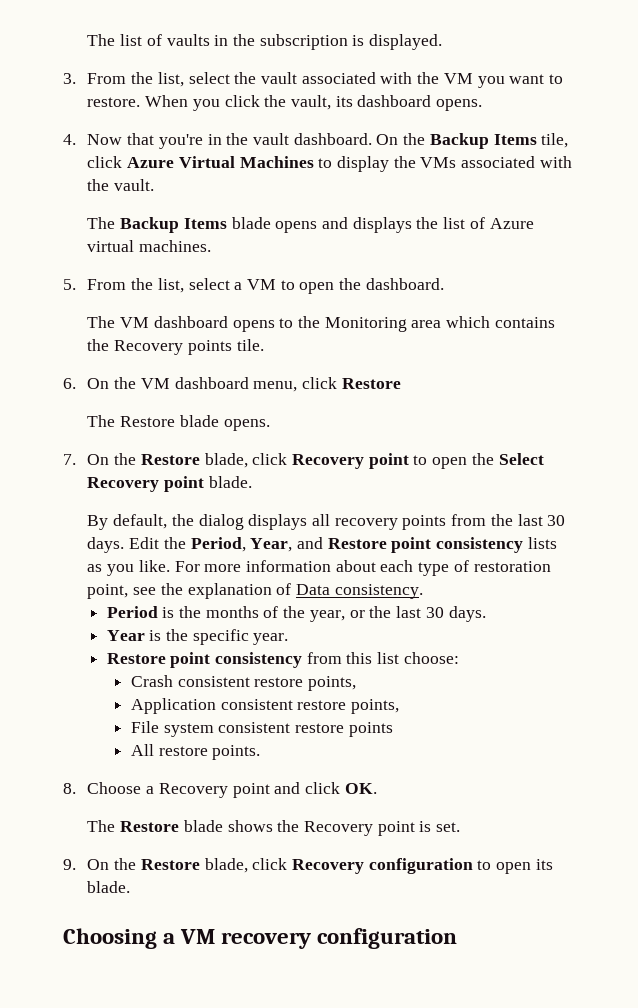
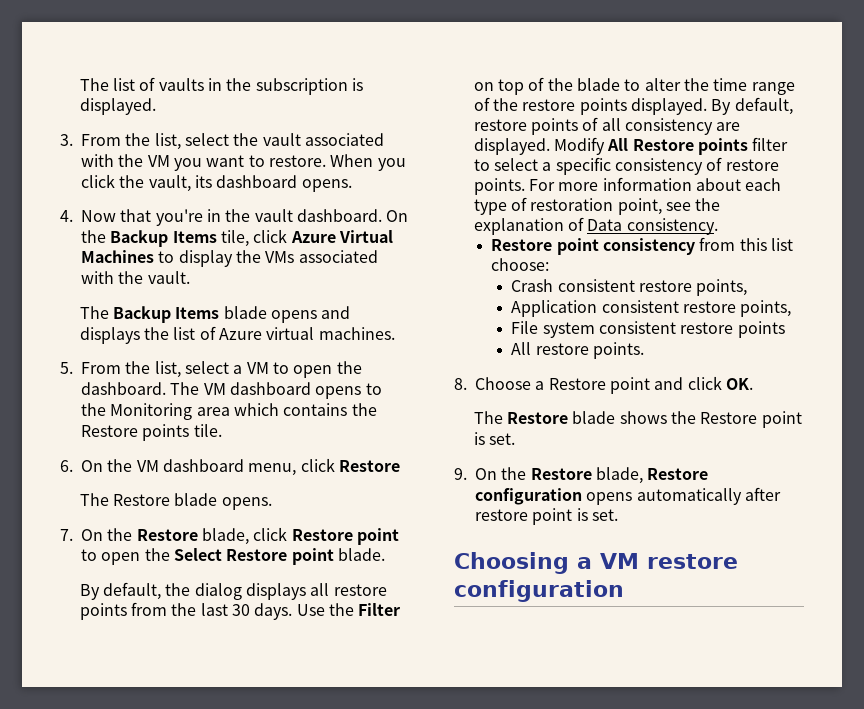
- 5. From the list, select a VM to open the dashboard.
- The VM dashboard opens to the Monitoring area which contains the Recovery points tile.
+ 5. From the list, select a VM to open the dashboard. The VM dashboard opens to the Monitoring area which contains the Restore points tile.
- 7. On the Restore blade, click Recovery point to open the Select Recovery point blade.
+ 7. On the Restore blade, click Restore point to open the Select Restore point blade.
- By default, the dialog displays all recovery points from the last 30 days.
+ By default, the dialog displays all restore points from the last 30 days.
- Edit the Period, Year, and Restore point consistency lists as you like.
+ Use the Filter on top of the blade to alter the time range of the restore points displayed. By default, restore points of all consistency are displayed. Modify All Restore points filter to select a specific consistency of restore points.
- Period is the months of the year, or the last 30 days.
- Year is the specific year.
- 8. Choose a Recovery point and click OK.
+ 8. Choose a Restore point and click OK.
- The Restore blade shows the Recovery point is set.
+ The Restore blade shows the Restore point is set.
- 9. On the Restore blade, click Recovery configuration to open its blade.
+ 9. On the Restore blade, Restore configuration opens automatically after restore point is set.
- Choosing a VM recovery configuration
+ Choosing a VM restore configuration

